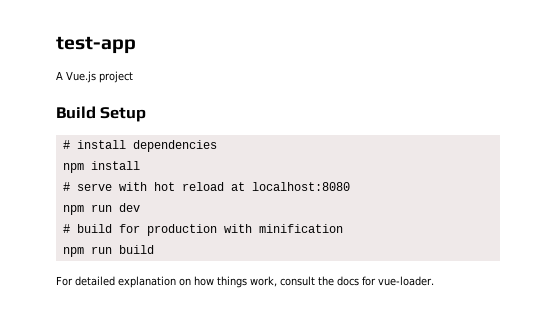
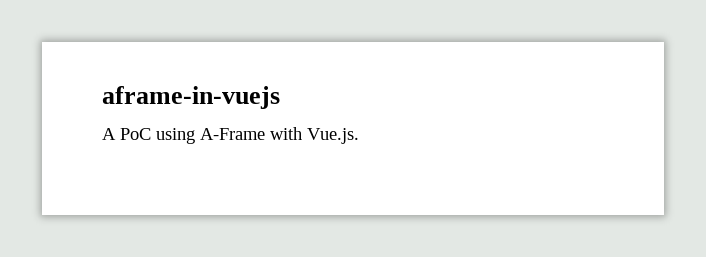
- test-app
+ aframe-in-vuejs
- A Vue.js project
- Build Setup
- # install dependencies
- npm install
- # serve with hot reload at localhost:8080
- npm run dev
- # build for production with minification
- npm run build
- For detailed explanation on how things work, consult the docs for vue-loader.
+ A PoC using A-Frame with Vue.js.

